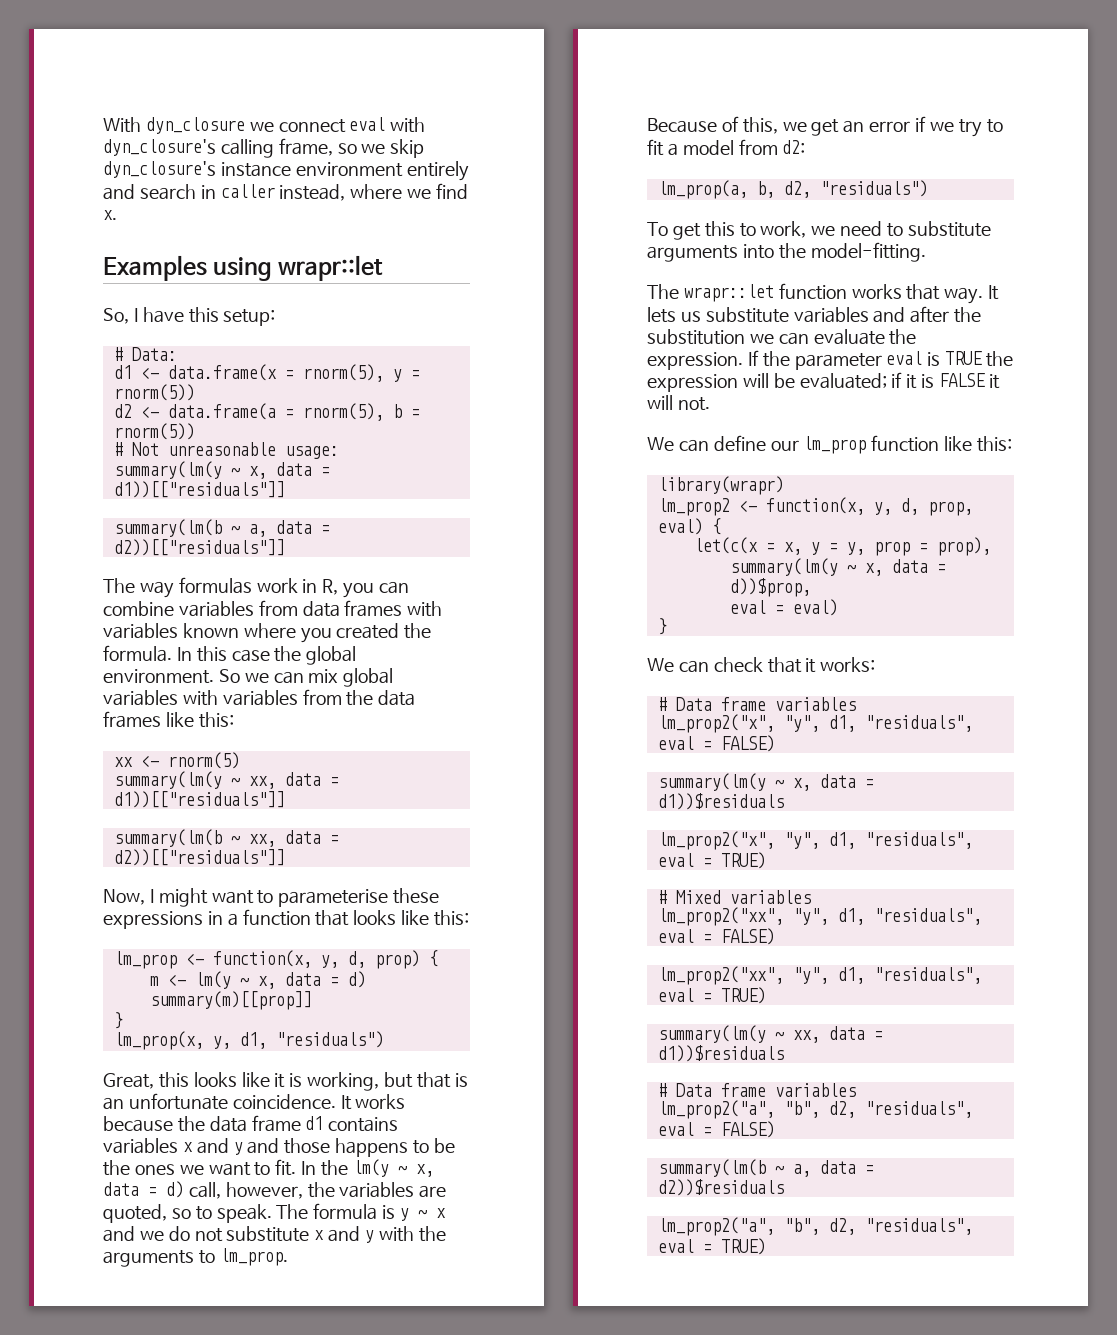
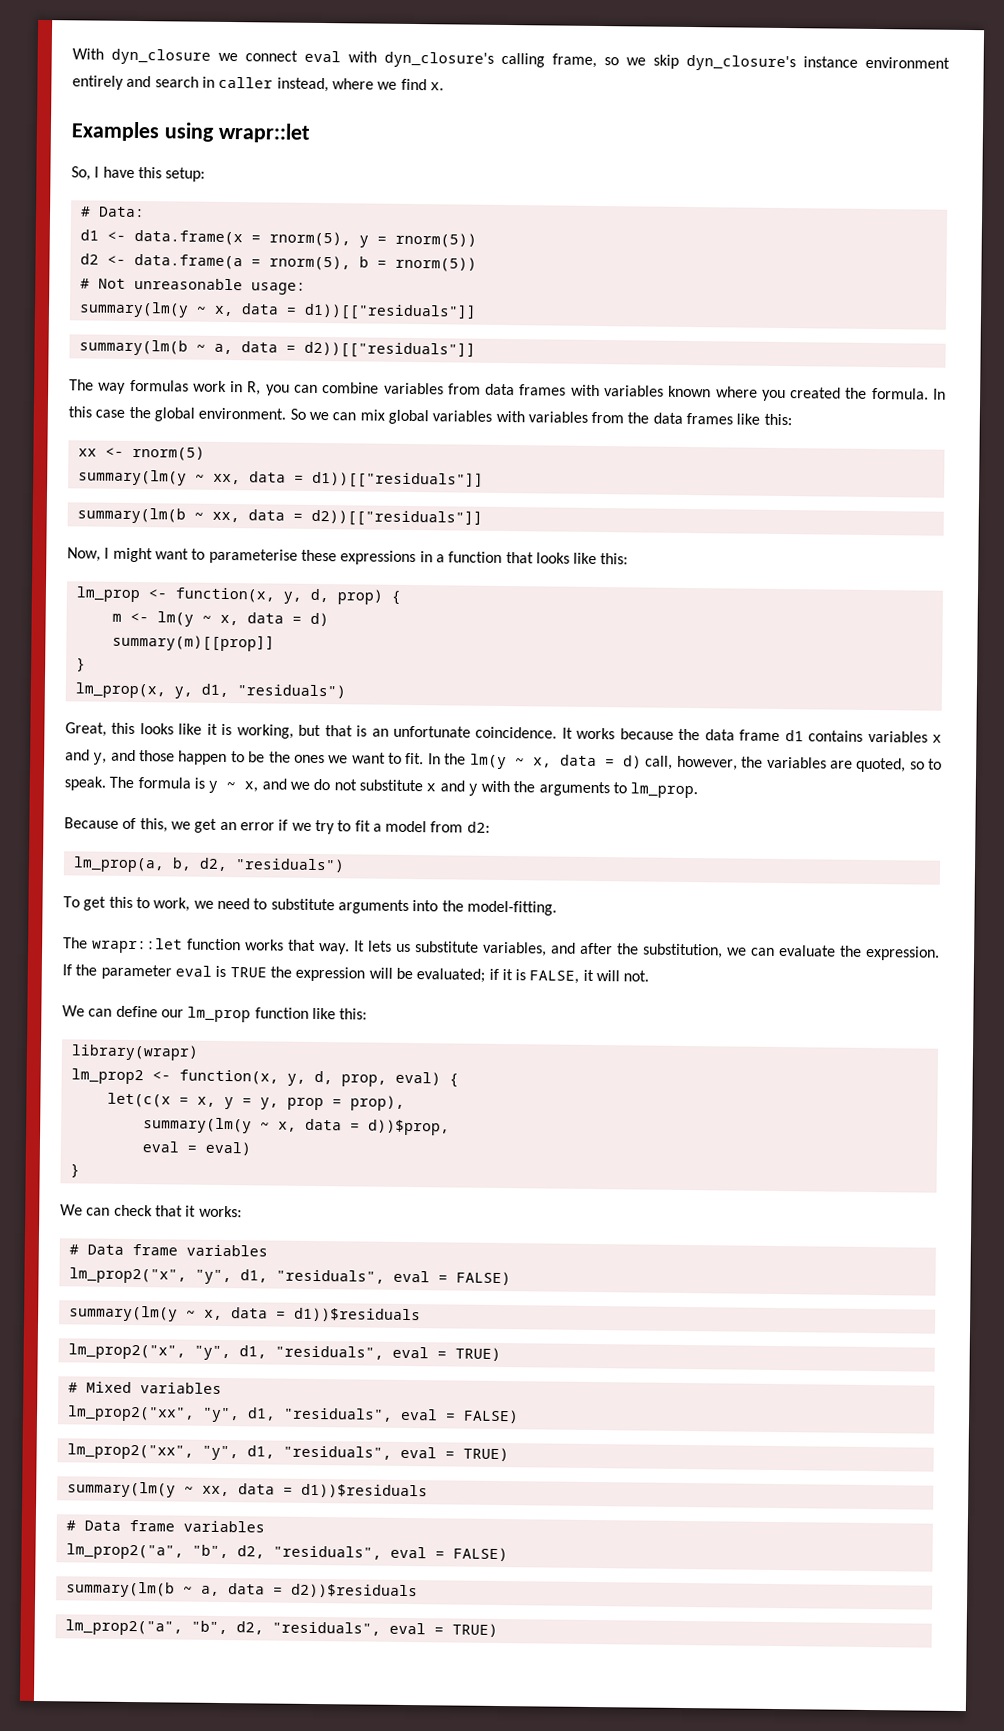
- It works because the data frame d1 contains variables x and y and those happens to be the ones we want to fit.
+ It works because the data frame d1 contains variables x and y, and those happen to be the ones we want to fit.
- The formula is y ~ x and we do not substitute x and y with the arguments to lm_prop.
+ The formula is y ~ x, and we do not substitute x and y with the arguments to lm_prop.
- It lets us substitute variables and after the substitution we can evaluate the expression.
+ It lets us substitute variables, and after the substitution, we can evaluate the expression.
- If the parameter eval is TRUE the expression will be evaluated; if it is FALSE it will not.
+ If the parameter eval is TRUE the expression will be evaluated; if it is FALSE, it will not.

